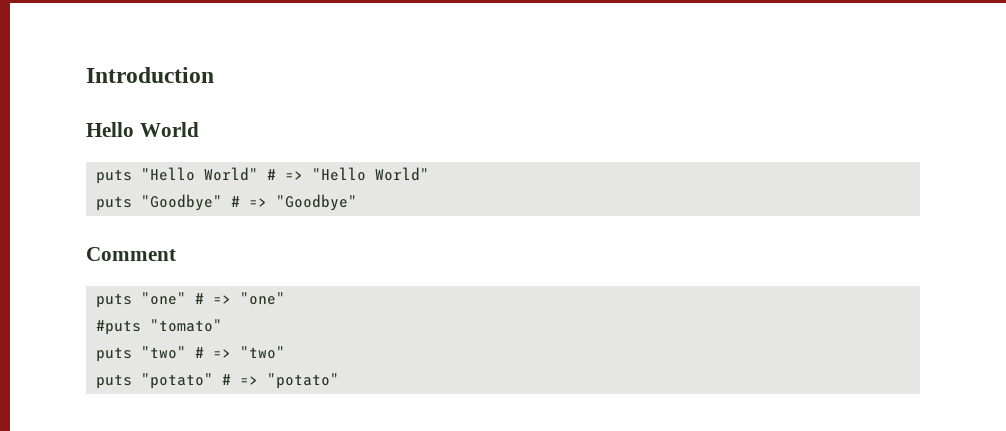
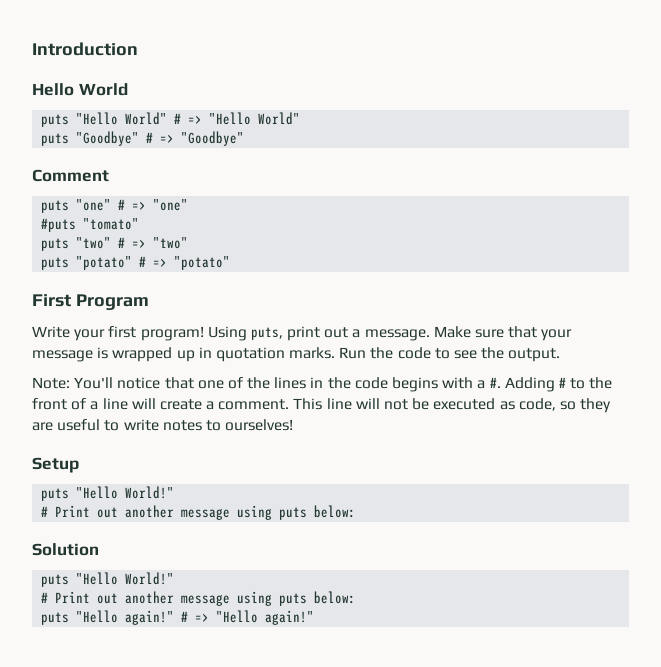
+ First Program
+ Write your first program! Using puts, print out a message. Make sure that your message is wrapped up in quotation marks. Run the code to see the output.
+ Note: You'll notice that one of the lines in the code begins with a #. Adding # to the front of a line will create a comment. This line will not be executed as code, so they are useful to write notes to ourselves!
+ Setup
+ puts "Hello World!"
+ # Print out another message using puts below:
+ Solution
+ puts "Hello World!"
+ # Print out another message using puts below:
+ puts "Hello again!" # => "Hello again!"

